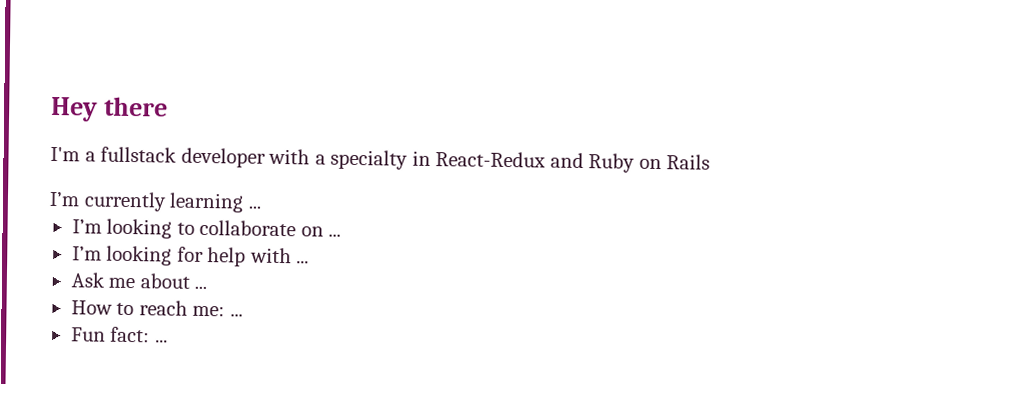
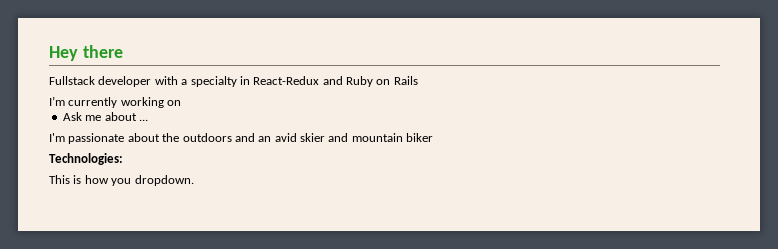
- I'm a fullstack developer with a specialty in React-Redux and Ruby on Rails
+ Fullstack developer with a specialty in React-Redux and Ruby on Rails
- I’m currently learning ...
- I’m looking to collaborate on ...
- I’m looking for help with ...
+ I’m currently working on
  Ask me about ...
- How to reach me: ...
- Fun fact: ...
+ I'm passionate about the outdoors and an avid skier and mountain biker
+ Technologies:
+ This is how you dropdown.

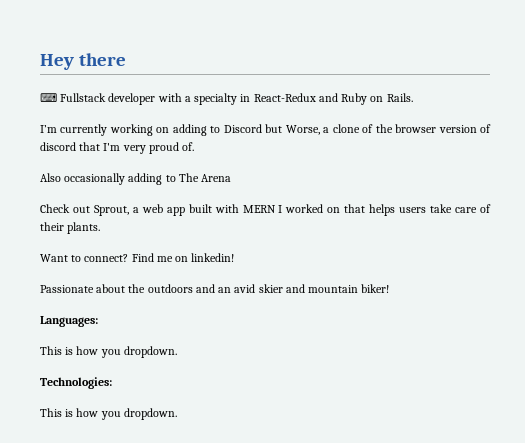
- Fullstack developer with a specialty in React-Redux and Ruby on Rails
+ ⌨ Fullstack developer with a specialty in React-Redux and Ruby on Rails.
- I’m currently working on
- Ask me about ...
- I'm passionate about the outdoors and an avid skier and mountain biker
+ I’m currently working on adding to Discord but Worse, a clone of the browser version of discord that I'm very proud of.
+ Also occasionally adding to The Arena
+ Check out Sprout, a web app built with MERN I worked on that helps users take care of their plants.
+ Want to connect? Find me on linkedin!
+ Passionate about the outdoors and an avid skier and mountain biker!
+ Languages:
+ This is how you dropdown.

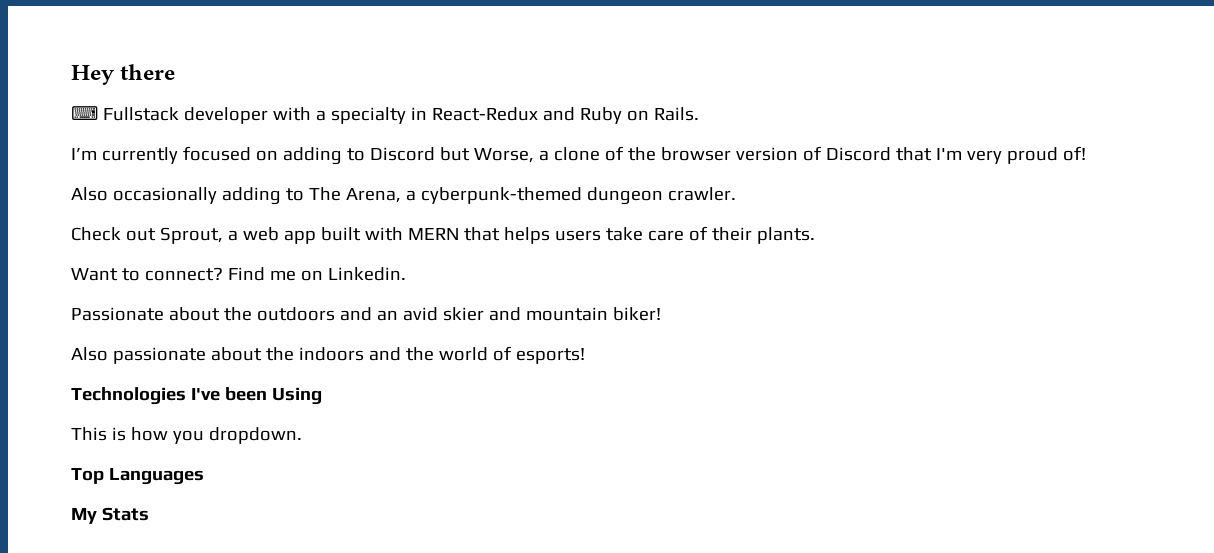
- I’m currently working on adding to Discord but Worse, a clone of the browser version of discord that I'm very proud of.
+ I’m currently focused on adding to Discord but Worse, a clone of the browser version of Discord that I'm very proud of!
- Also occasionally adding to The Arena
+ Also occasionally adding to The Arena, a cyberpunk-themed dungeon crawler.
- Check out Sprout, a web app built with MERN I worked on that helps users take care of their plants.
+ Check out Sprout, a web app built with MERN that helps users take care of their plants.
- Find me on linkedin!
+ Find me on Linkedin.
- Languages:
+ Also passionate about the indoors and the world of esports!
+ Technologies I've been Using
- Technologies:
- This is how you dropdown.
+ Top Languages
+ My Stats

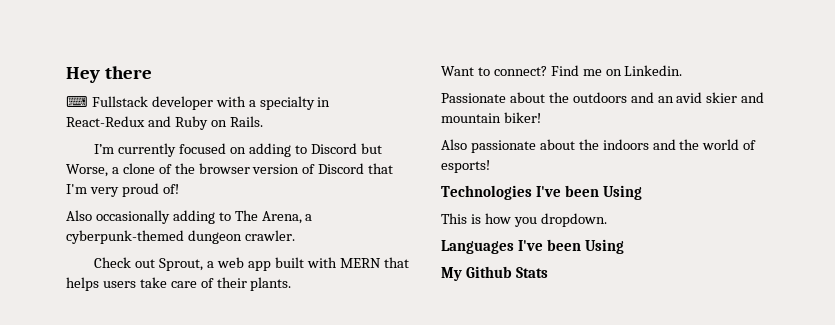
- Top Languages
+ Languages I've been Using
- My Stats
+ My Github Stats

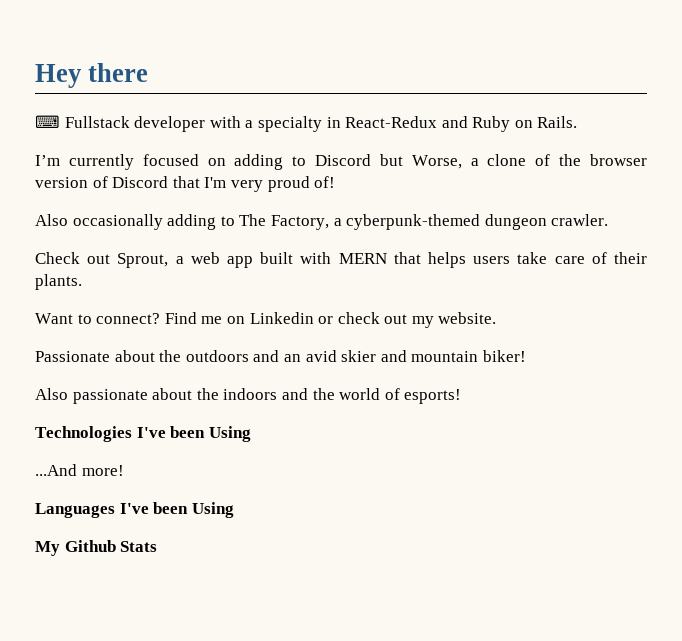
- Also occasionally adding to The Arena, a cyberpunk-themed dungeon crawler.
+ Also occasionally adding to The Factory, a cyberpunk-themed dungeon crawler.
- Find me on Linkedin.
+ Find me on Linkedin or check out my website.
- This is how you dropdown.
+ ...And more!

